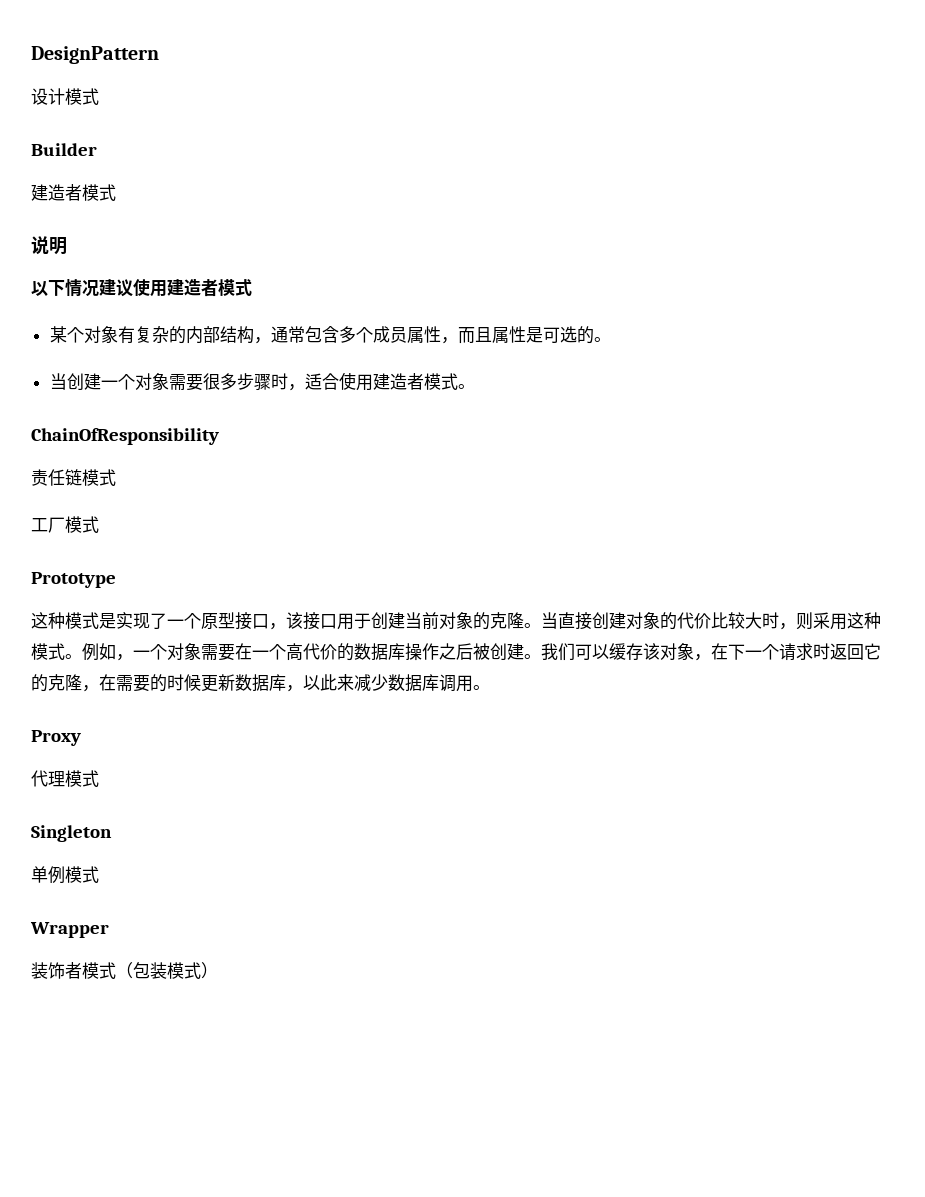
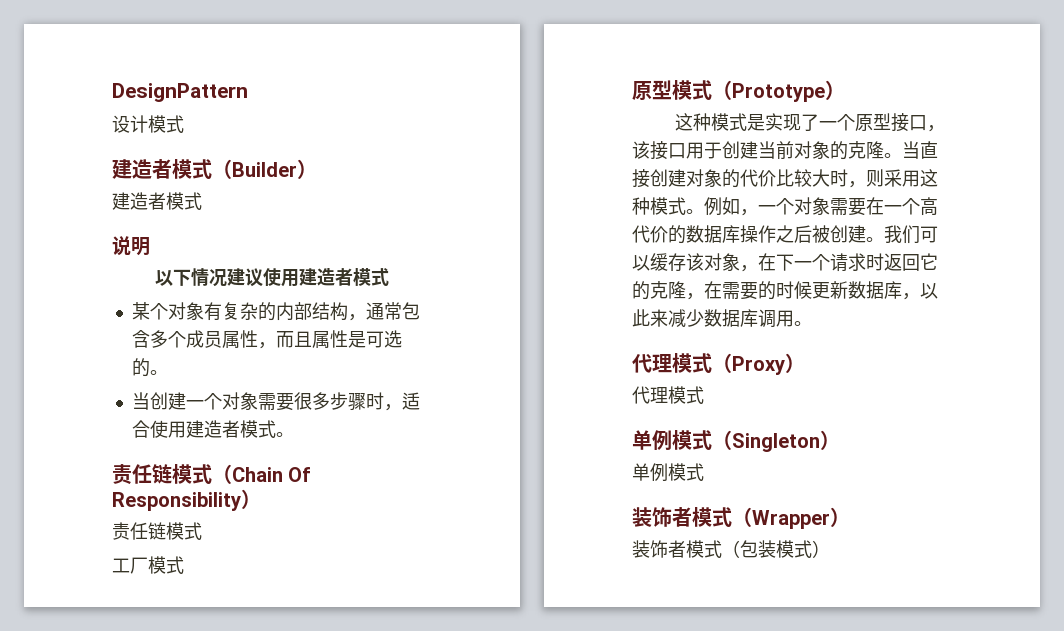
- Builder
+ 建造者模式（Builder）
- ChainOfResponsibility
+ 责任链模式（Chain Of Responsibility）
- Prototype
+ 原型模式（Prototype）
- Proxy
+ 代理模式（Proxy）
- Singleton
+ 单例模式（Singleton）
- Wrapper
+ 装饰者模式（Wrapper）

